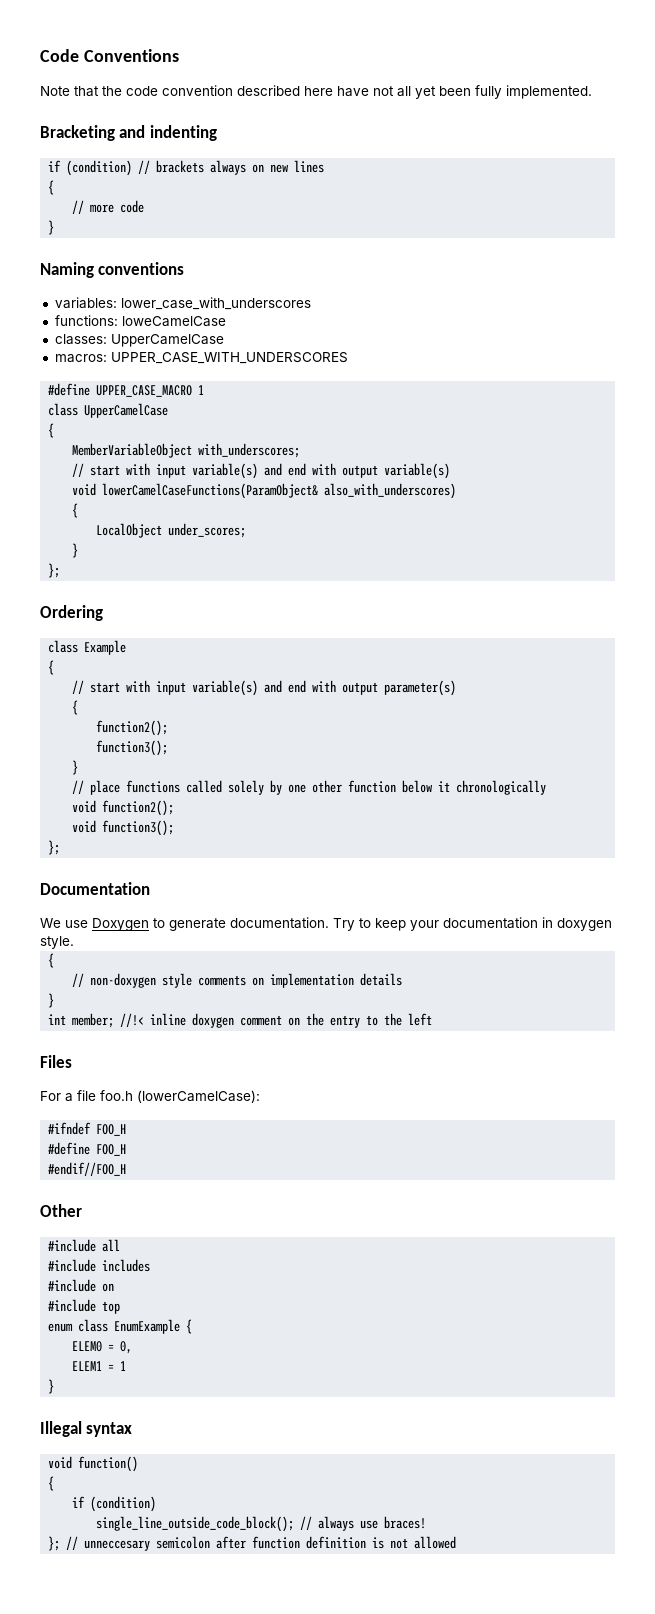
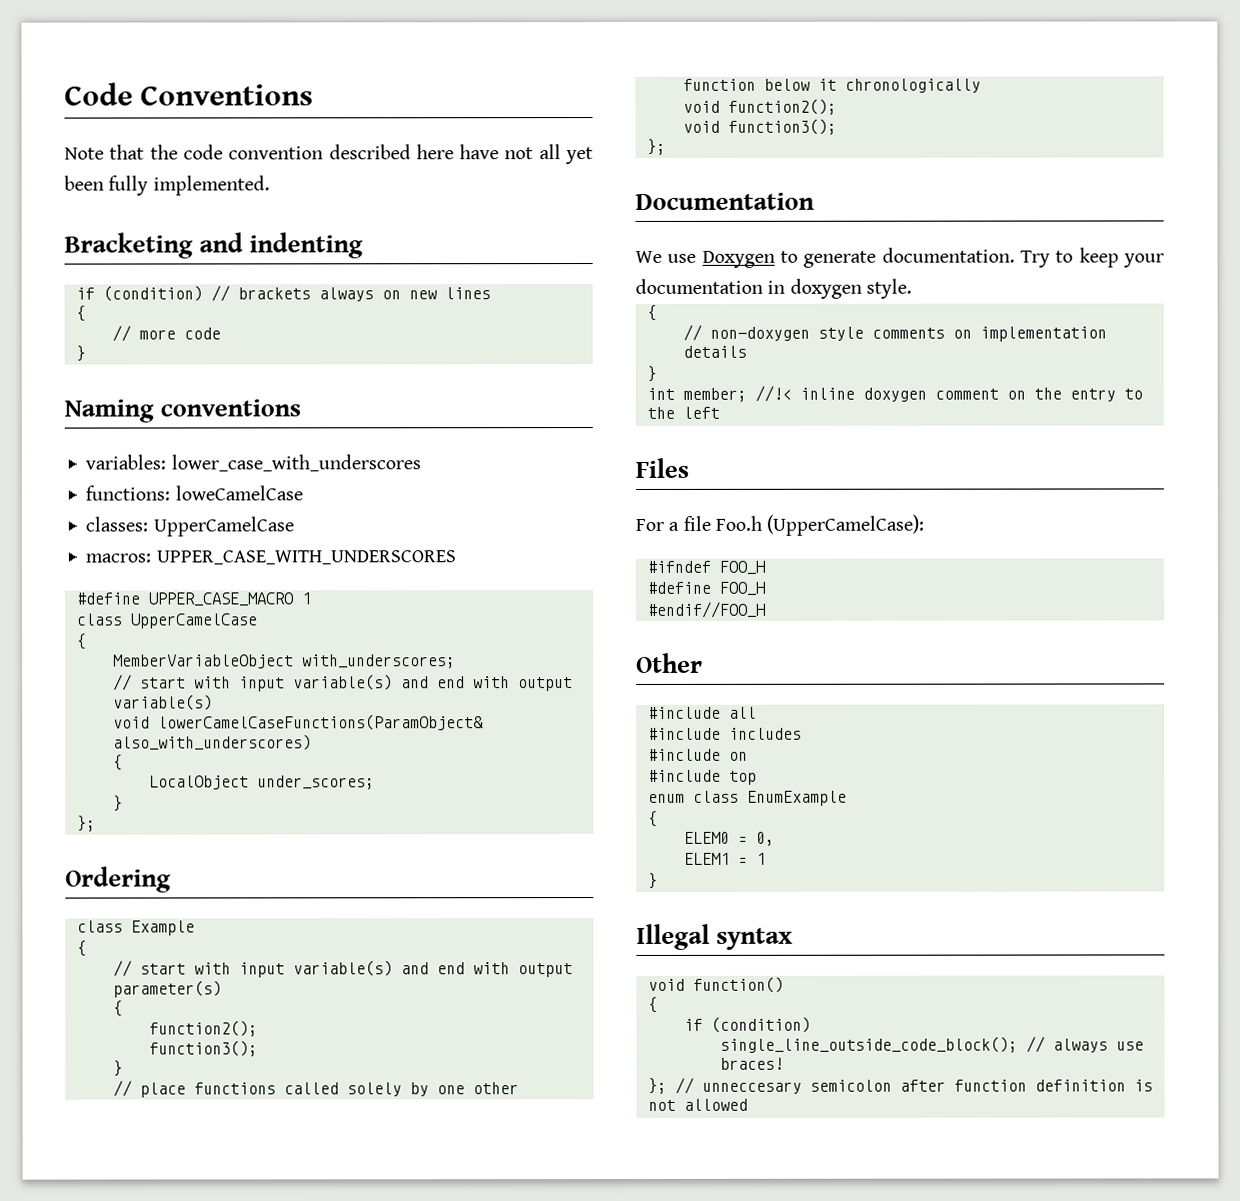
- For a file foo.h (lowerCamelCase):
+ For a file Foo.h (UpperCamelCase):
- enum class EnumExample {
+ enum class EnumExample
+ {

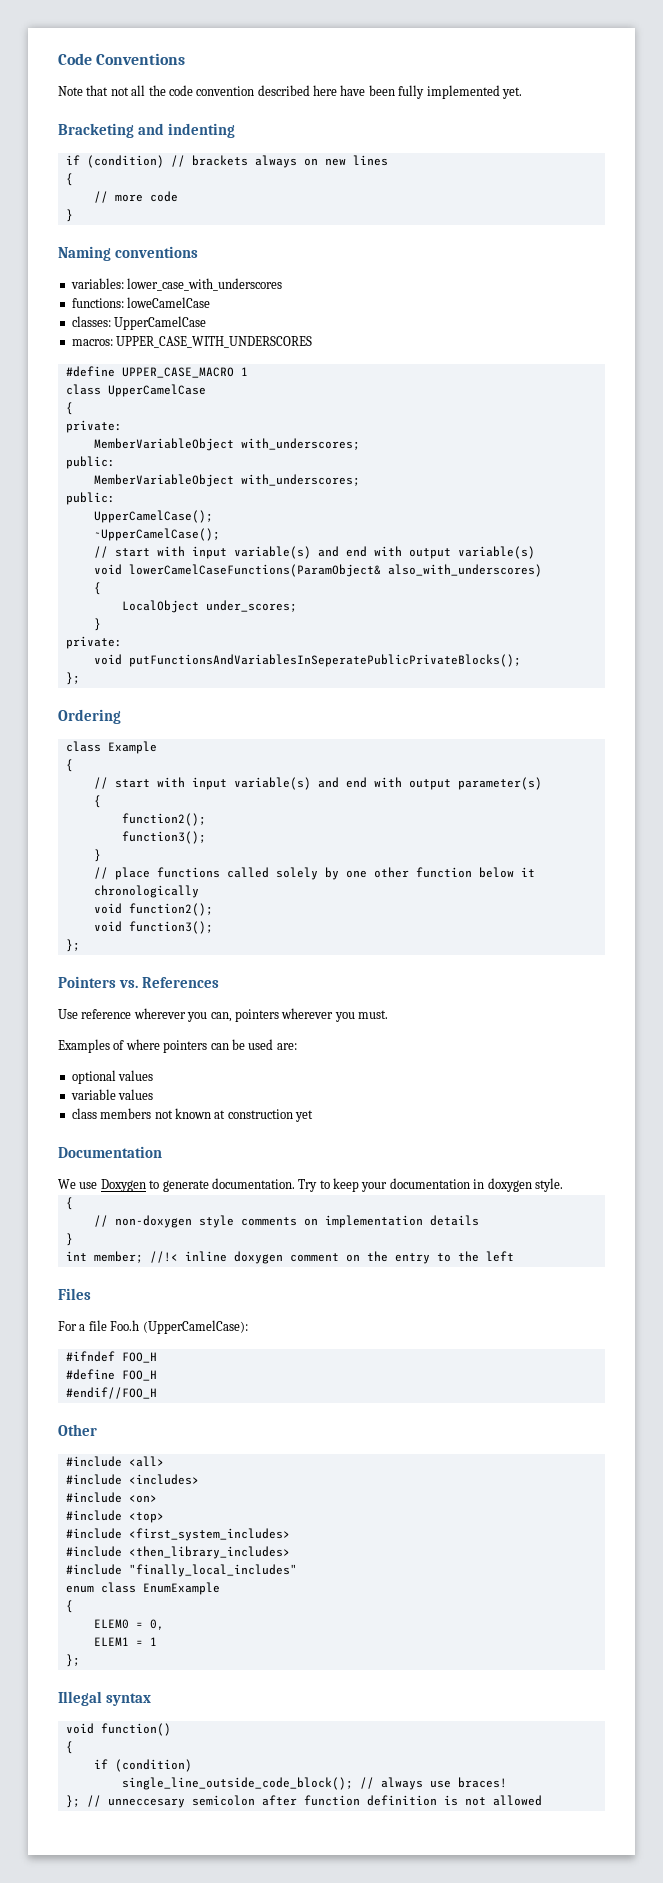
- Note that the code convention described here have not all yet been fully implemented.
+ Note that not all the code convention described here have been fully implemented yet.
  class UpperCamelCase
  {
+ private:
  MemberVariableObject with_underscores;
+ public:
+ MemberVariableObject with_underscores;
+ public:
+ UpperCamelCase();
+ ~UpperCamelCase();
  LocalObject under_scores;
  }
+ private:
+ void putFunctionsAndVariablesInSeperatePublicPrivateBlocks();
+ Pointers vs. References
+ Use reference wherever you can, pointers wherever you must.
+ Examples of where pointers can be used are:
+ optional values
+ variable values
+ class members not known at construction yet
- #include all
- #include includes
- #include on
- #include top
+ #include <all>
+ #include <includes>
+ #include <on>
+ #include <top>
+ #include <first_system_includes>
+ #include <then_library_includes>
+ #include "finally_local_includes"
  ELEM1 = 1
- }
+ };

